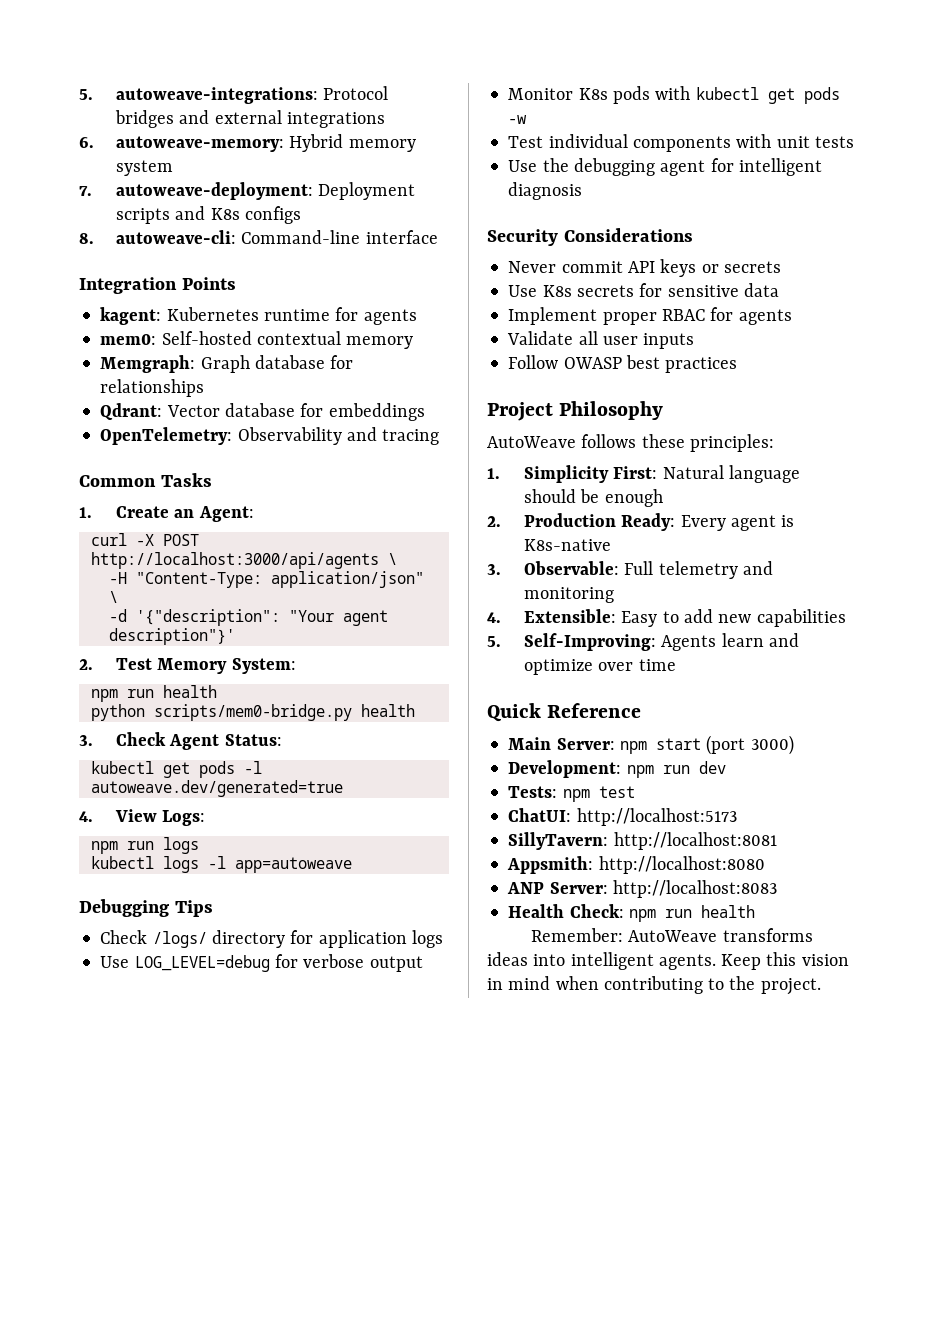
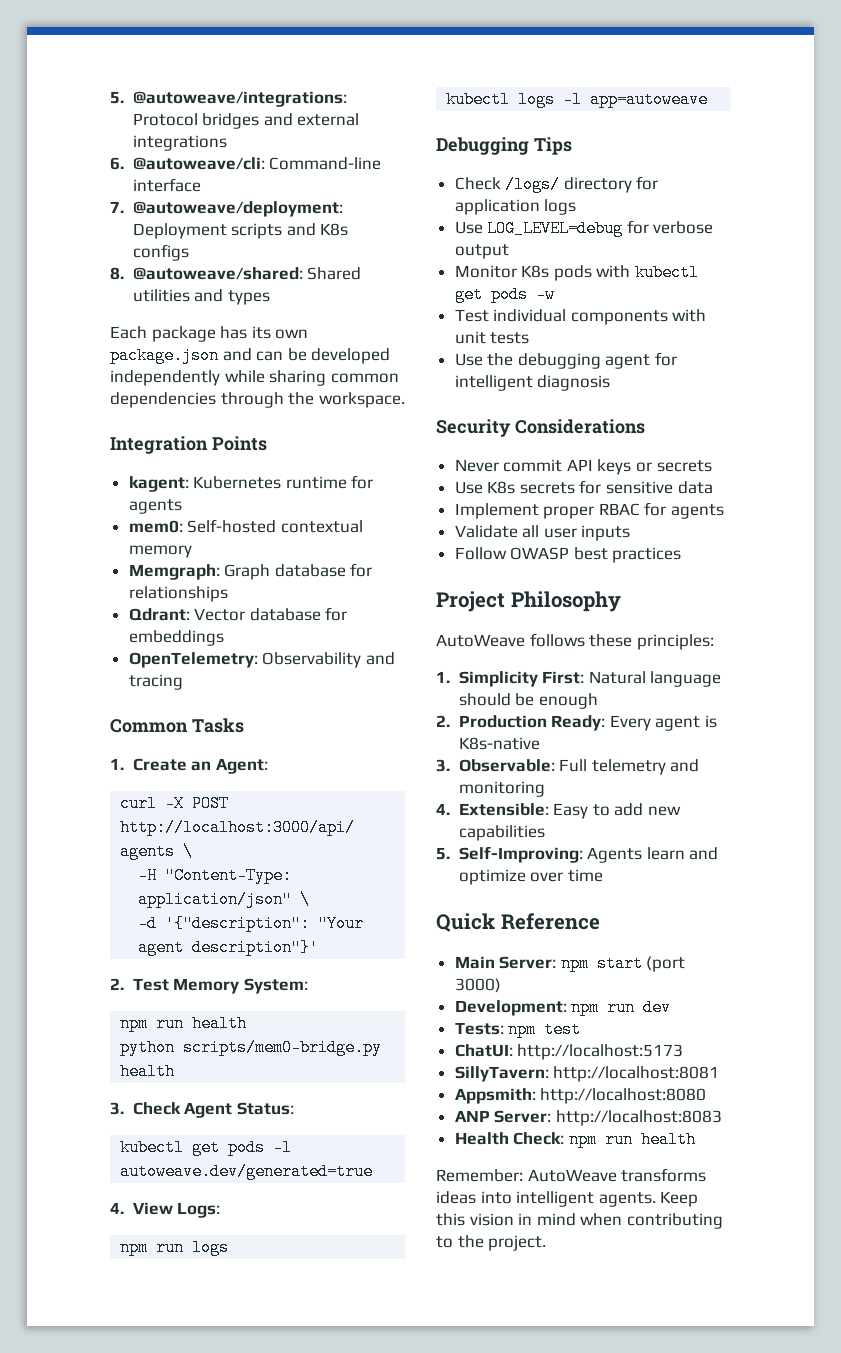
- 5. autoweave-integrations: Protocol bridges and external integrations
+ 5. @autoweave/integrations: Protocol bridges and external integrations
- 6. autoweave-memory: Hybrid memory system
+ 6. @autoweave/cli: Command-line interface
- 7. autoweave-deployment: Deployment scripts and K8s configs
+ 7. @autoweave/deployment: Deployment scripts and K8s configs
- 8. autoweave-cli: Command-line interface
+ 8. @autoweave/shared: Shared utilities and types
+ Each package has its own package.json and can be developed independently while sharing common dependencies through the workspace.

